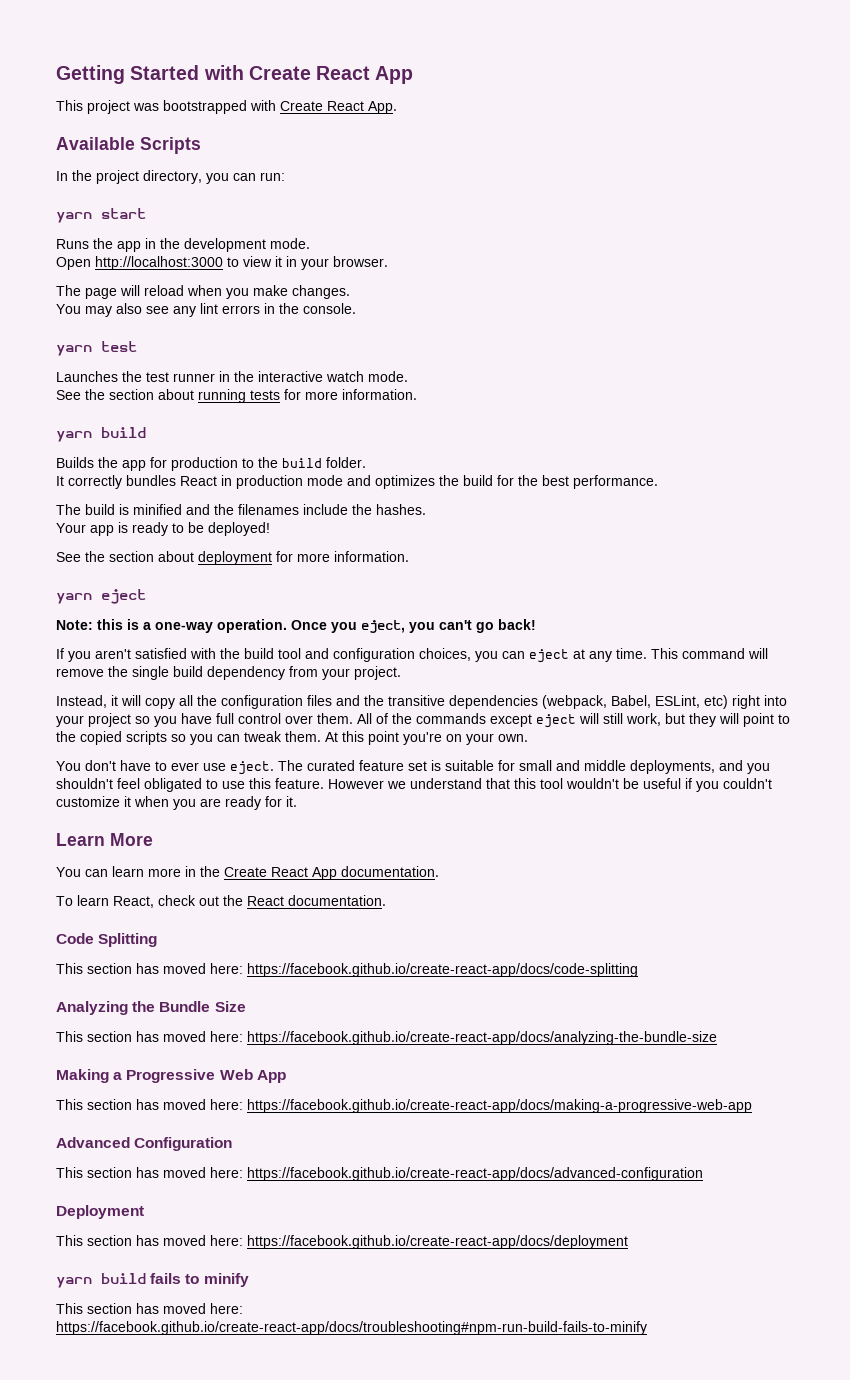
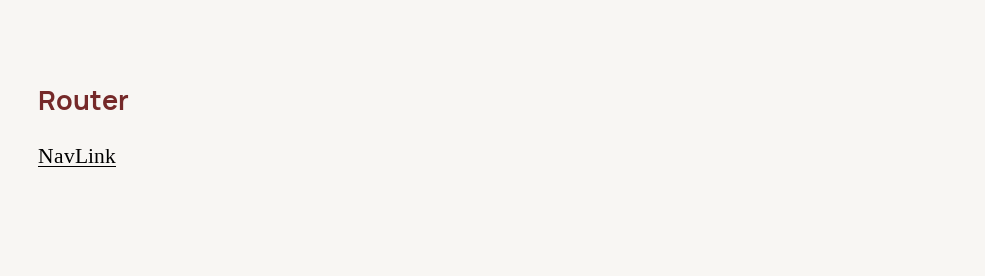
- Getting Started with Create React App
- This project was bootstrapped with Create React App.
- Available Scripts
- In the project directory, you can run:
- yarn start
- Runs the app in the development mode.
- Open http://localhost:3000 to view it in your browser.
- The page will reload when you make changes.
- You may also see any lint errors in the console.
- yarn test
- Launches the test runner in the interactive watch mode.
- See the section about running tests for more information.
- yarn build
- Builds the app for production to the build folder.
- It correctly bundles React in production mode and optimizes the build for the best performance.
- The build is minified and the filenames include the hashes.
- Your app is ready to be deployed!
- See the section about deployment for more information.
- yarn eject
- Note: this is a one-way operation. Once you eject, you can't go back!
- If you aren't satisfied with the build tool and configuration choices, you can eject at any time. This command will remove the single build dependency from your project.
- Instead, it will copy all the configuration files and the transitive dependencies (webpack, Babel, ESLint, etc) right into your project so you have full control over them. All of the commands except eject will still work, but they will point to the copied scripts so you can tweak them. At this point you're on your own.
- You don't have to ever use eject. The curated feature set is suitable for small and middle deployments, and you shouldn't feel obligated to use this feature. However we understand that this tool wouldn't be useful if you couldn't customize it when you are ready for it.
- Learn More
- You can learn more in the Create React App documentation.
- To learn React, check out the React documentation.
- Code Splitting
- This section has moved here: https://facebook.github.io/create-react-app/docs/code-splitting
- Analyzing the Bundle Size
- This section has moved here: https://facebook.github.io/create-react-app/docs/analyzing-the-bundle-size
- Making a Progressive Web App
- This section has moved here: https://facebook.github.io/create-react-app/docs/making-a-progressive-web-app
- Advanced Configuration
- This section has moved here: https://facebook.github.io/create-react-app/docs/advanced-configuration
- Deployment
- This section has moved here: https://facebook.github.io/create-react-app/docs/deployment
- yarn build fails to minify
- This section has moved here: https://facebook.github.io/create-react-app/docs/troubleshooting#npm-run-build-fails-to-minify
+ Router
+ NavLink

